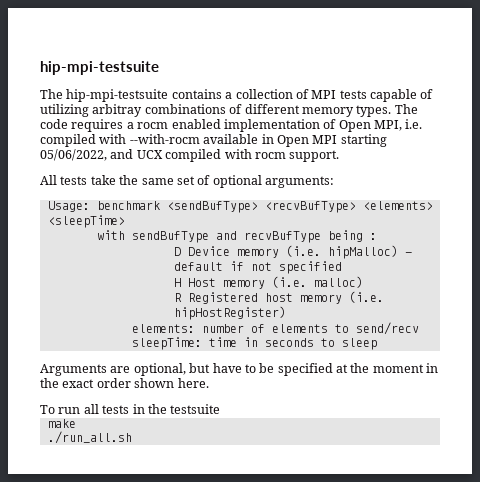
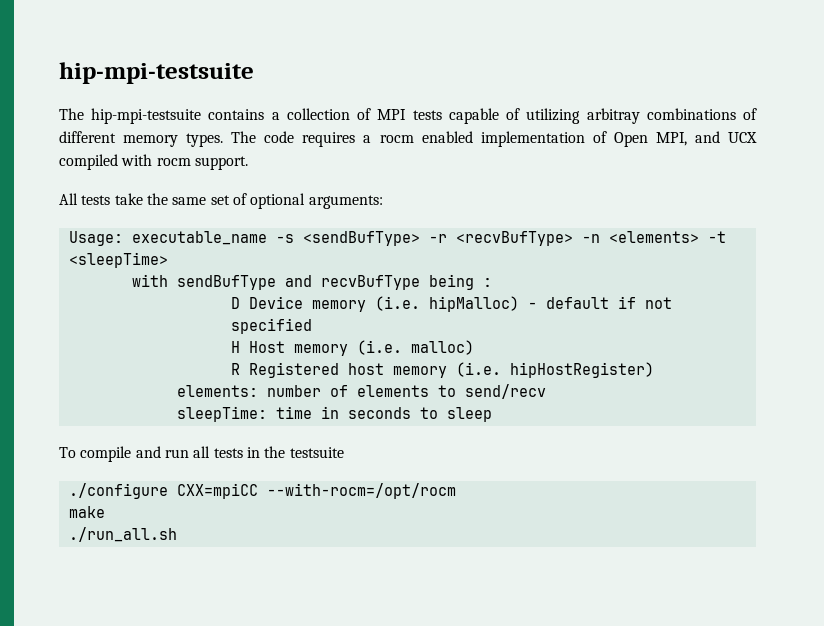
- The code requires a rocm enabled implementation of Open MPI, i.e. compiled with --with-rocm available in Open MPI starting 05/06/2022, and UCX compiled with rocm support.
+ The code requires a rocm enabled implementation of Open MPI, and UCX compiled with rocm support.
- Usage: benchmark <sendBufType> <recvBufType> <elements> <sleepTime>
+ Usage: executable_name -s <sendBufType> -r <recvBufType> -n <elements> -t <sleepTime>
- Arguments are optional, but have to be specified at the moment in the exact order shown here.
- To run all tests in the testsuite
+ To compile and run all tests in the testsuite
+ ./configure CXX=mpiCC --with-rocm=/opt/rocm

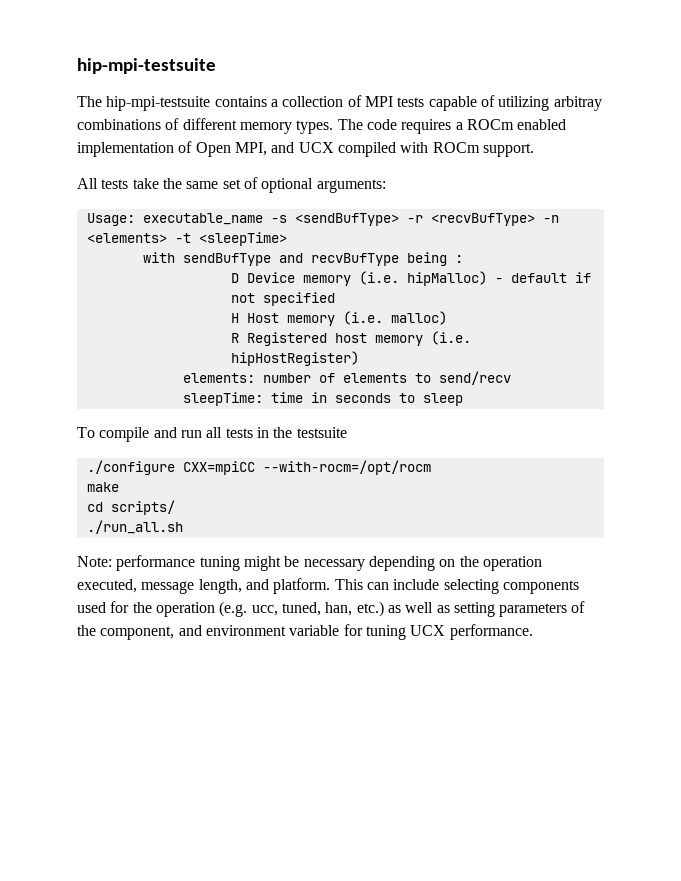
- The code requires a rocm enabled implementation of Open MPI, and UCX compiled with rocm support.
+ The code requires a ROCm enabled implementation of Open MPI, and UCX compiled with ROCm support.
+ cd scripts/
+ Note: performance tuning might be necessary depending on the operation executed, message length, and platform. This can include selecting components used for the operation (e.g. ucc, tuned, han, etc.) as well as setting parameters of the component, and environment variable for tuning UCX performance.

